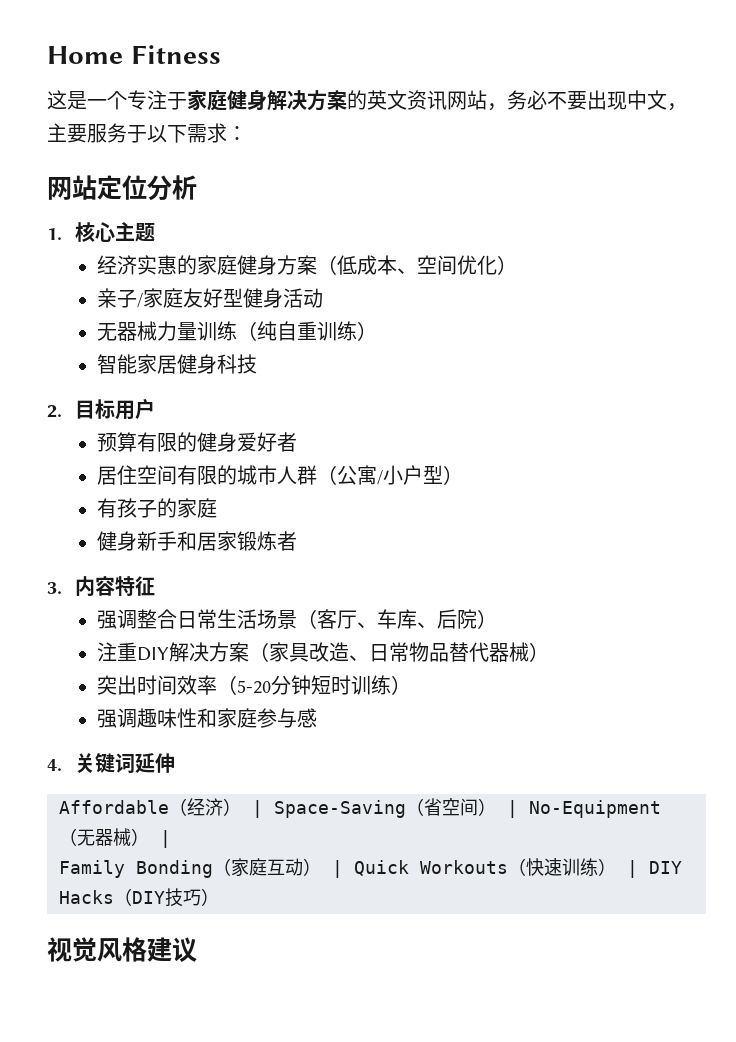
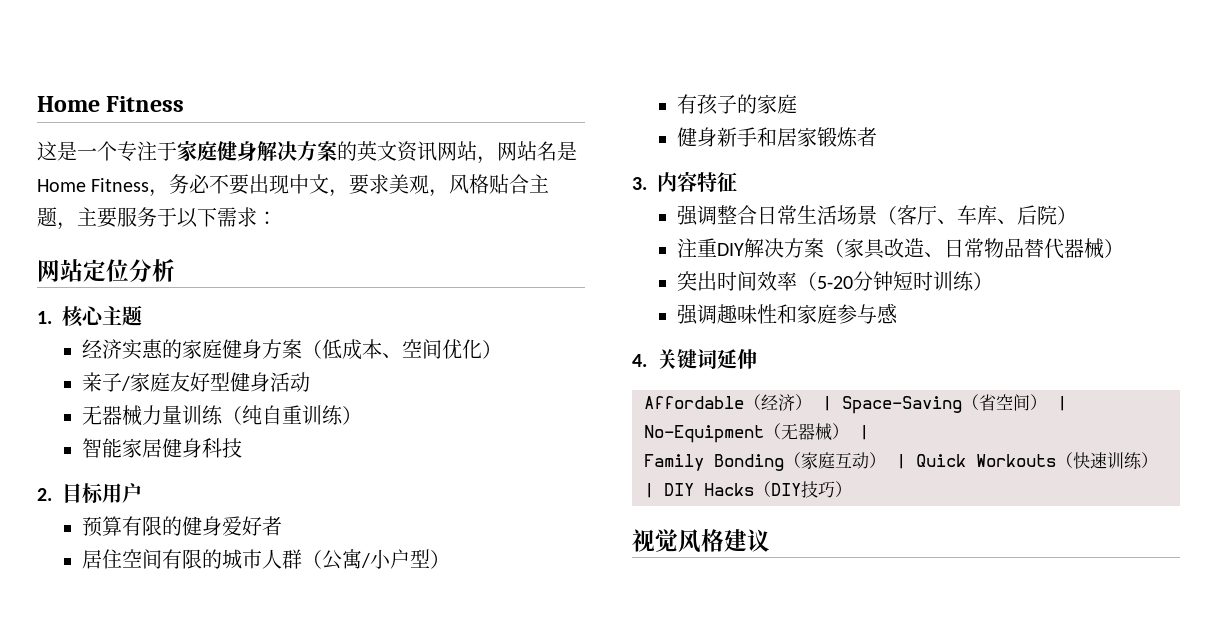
- 这是一个专注于家庭健身解决方案的英文资讯网站，务必不要出现中文，主要服务于以下需求：
+ 这是一个专注于家庭健身解决方案的英文资讯网站，网站名是Home Fitness，务必不要出现中文，要求美观，风格贴合主题，主要服务于以下需求：

